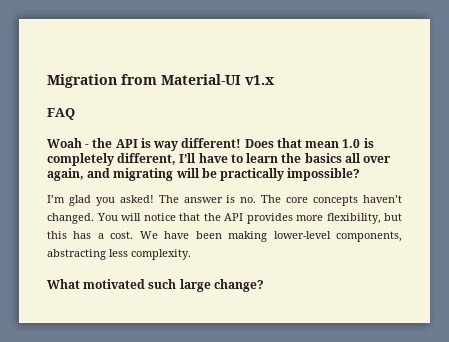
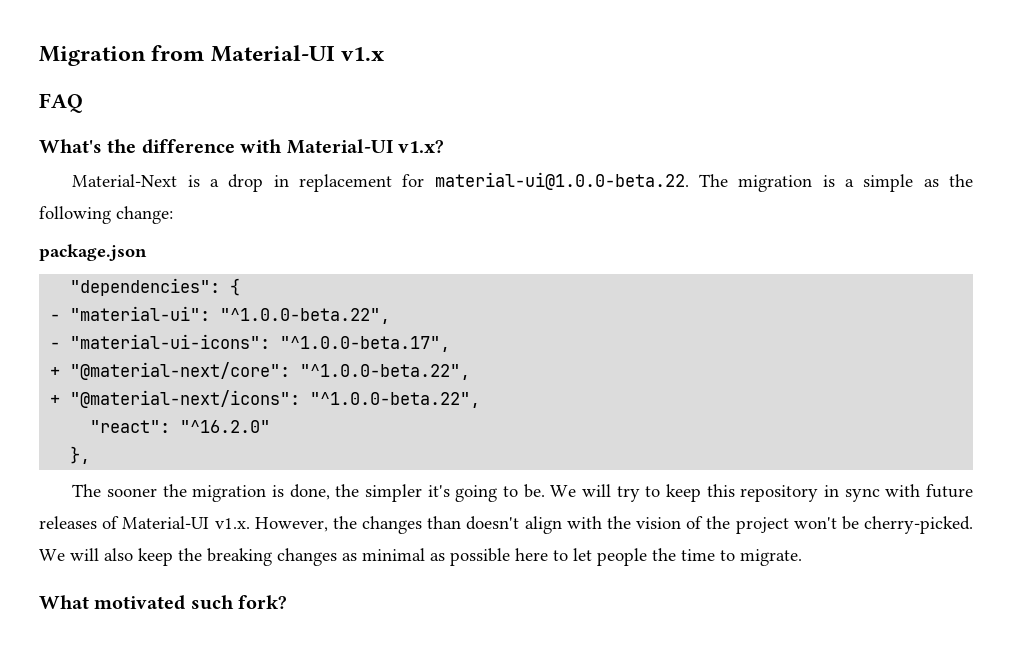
- Woah - the API is way different! Does that mean 1.0 is completely different, I’ll have to learn the basics all over again, and migrating will be practically impossible?
- I’m glad you asked! The answer is no. The core concepts haven’t changed. You will notice that the API provides more flexibility, but this has a cost. We have been making lower-level components, abstracting less complexity.
+ What's the difference with Material-UI v1.x?
+ Material-Next is a drop in replacement for material-ui@1.0.0-beta.22. The migration is a simple as the following change:
+ package.json
+ "dependencies": {
+ - "material-ui": "^1.0.0-beta.22",
+ - "material-ui-icons": "^1.0.0-beta.17",
+ + "@material-next/core": "^1.0.0-beta.22",
+ + "@material-next/icons": "^1.0.0-beta.22",
+ "react": "^16.2.0"
+ },
+ The sooner the migration is done, the simpler it's going to be. We will try to keep this repository in sync with future releases of Material-UI v1.x. However, the changes than doesn't align with the vision of the project won't be cherry-picked. We will also keep the breaking changes as minimal as possible here to let people the time to migrate.
- What motivated such large change?
+ What motivated such fork?

